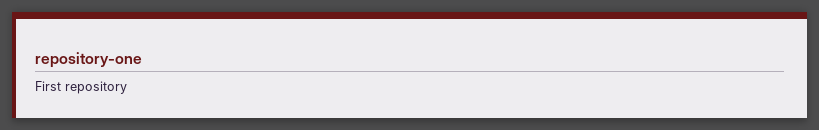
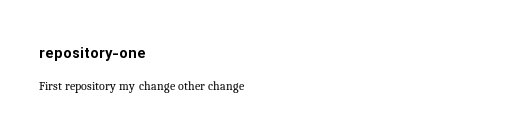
- First repository
+ First repository my change other change

